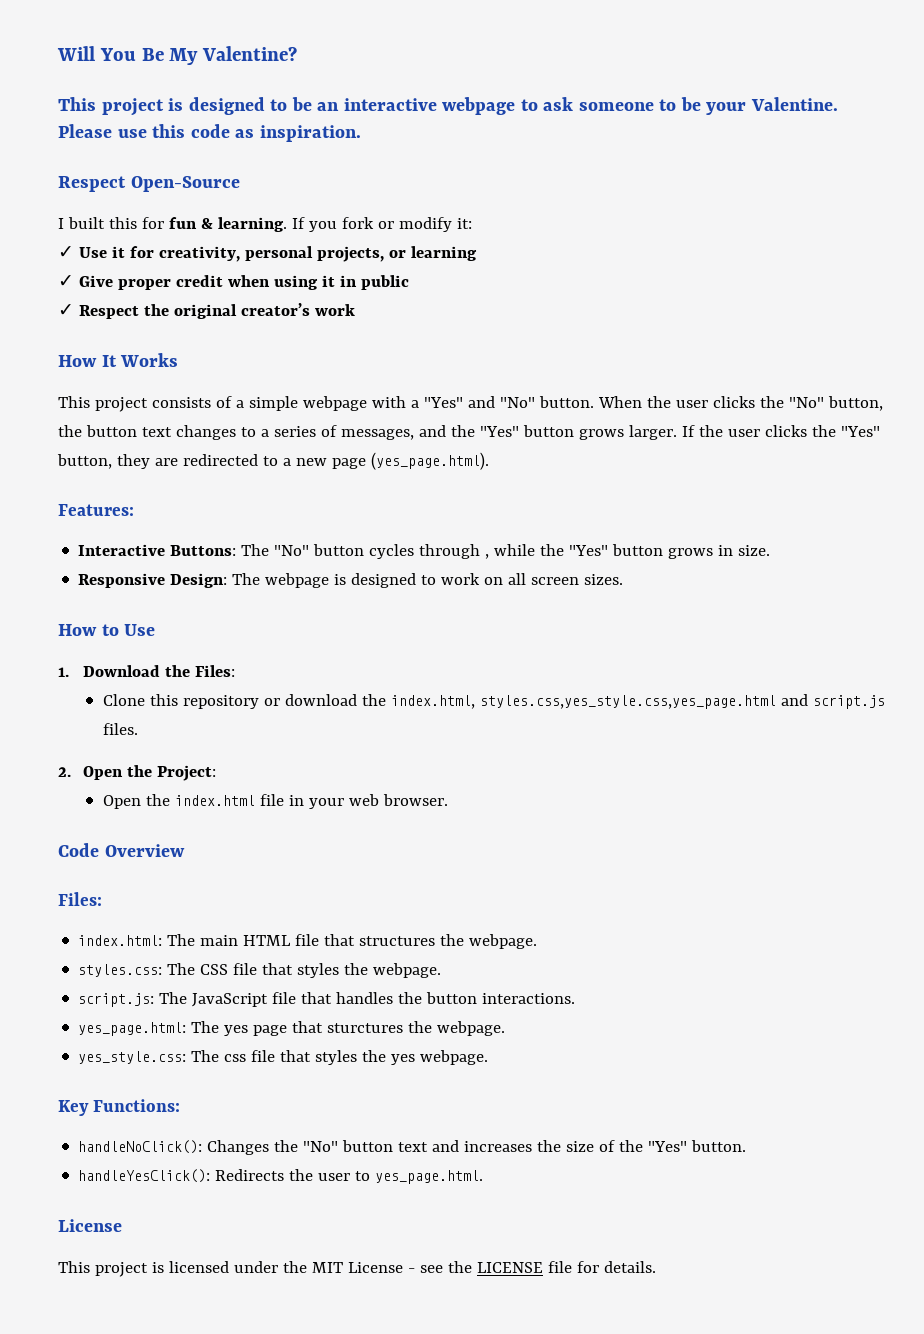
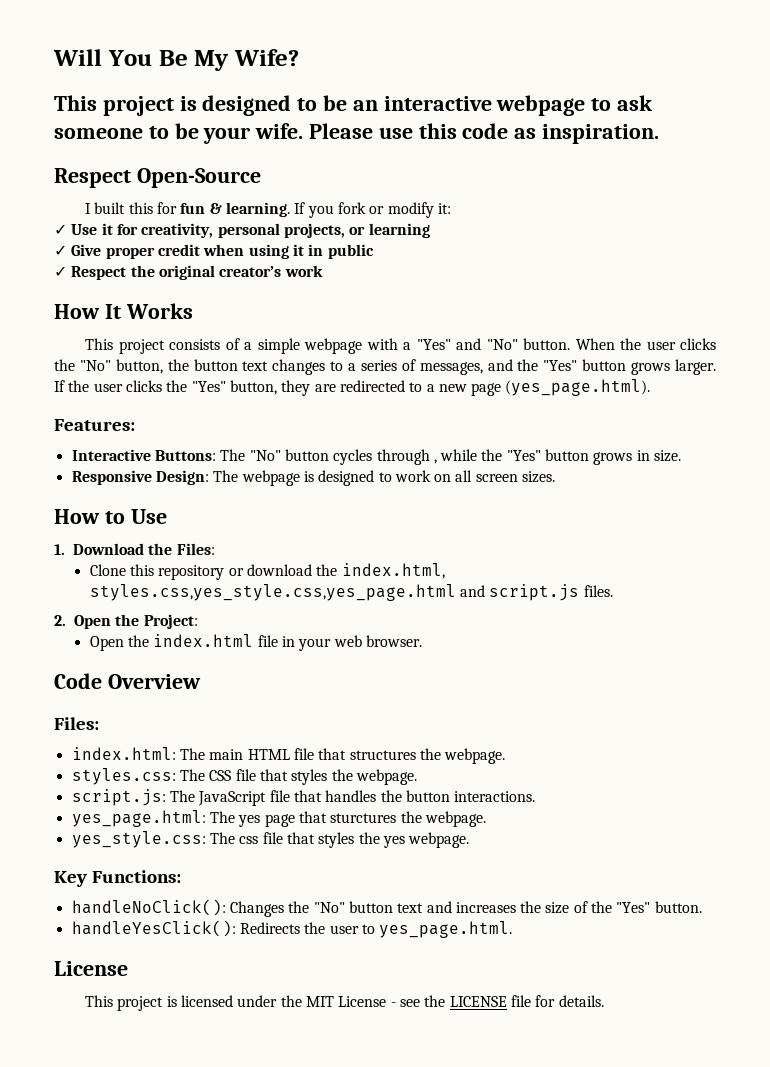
- Will You Be My Valentine?
+ Will You Be My Wife?
- This project is designed to be an interactive webpage to ask someone to be your Valentine.
+ This project is designed to be an interactive webpage to ask someone to be your wife.

